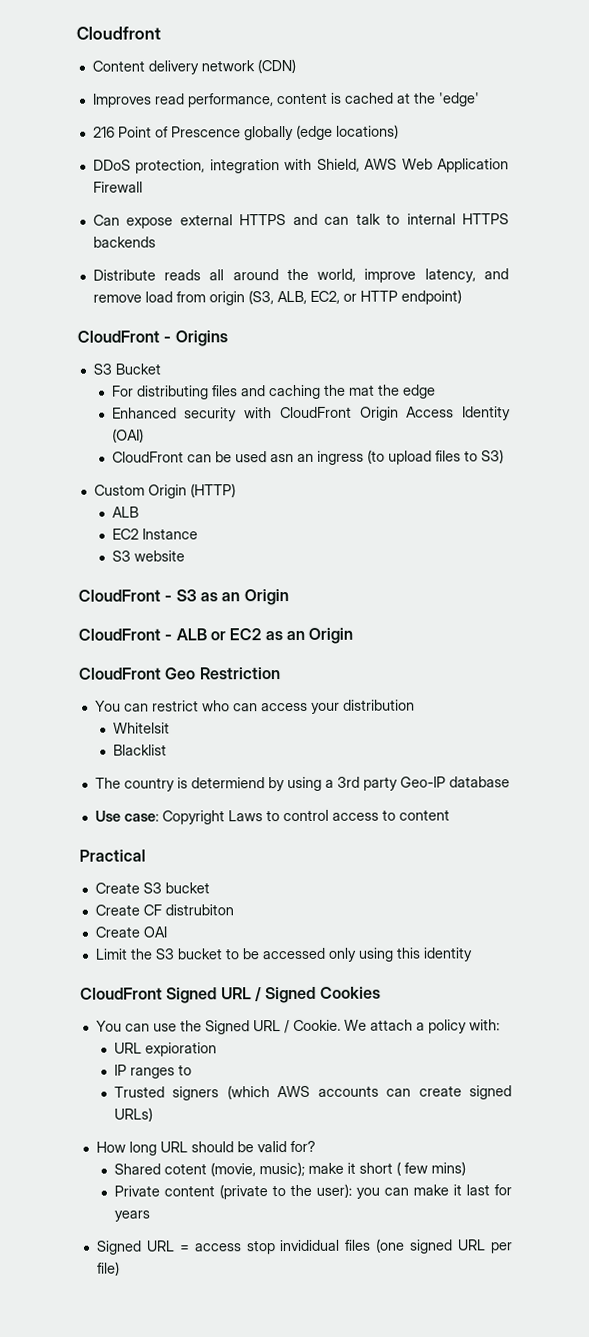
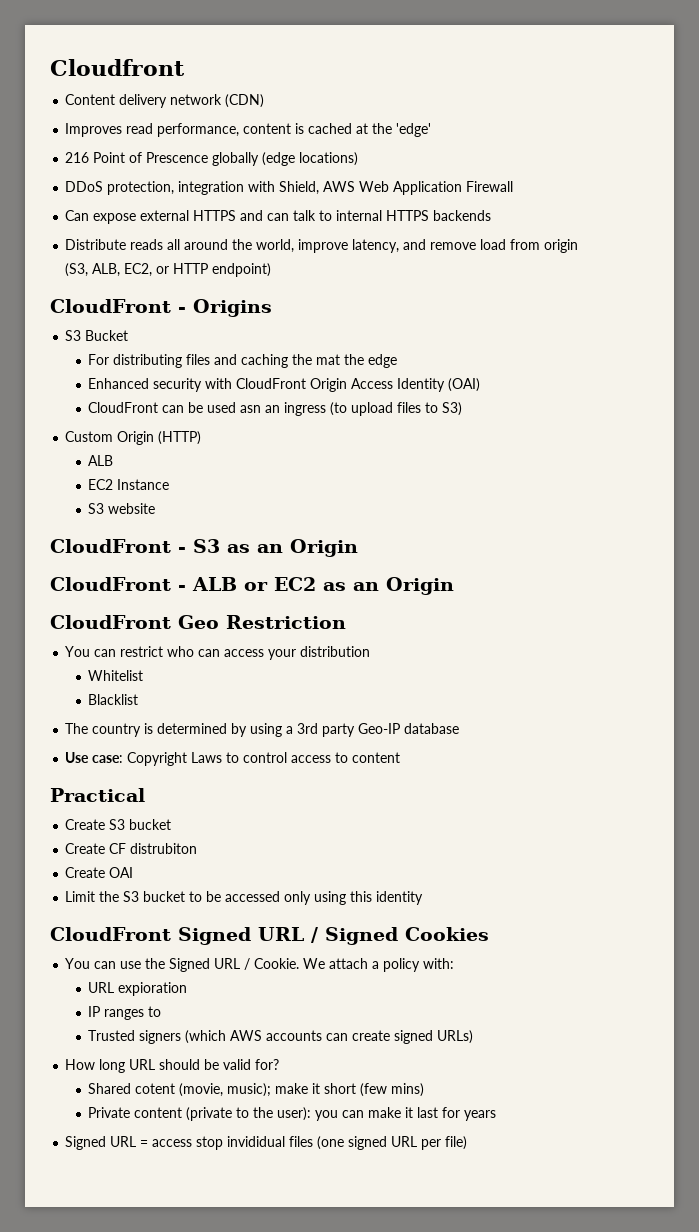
- Whitelsit
+ Whitelist
- The country is determiend by using a 3rd party Geo-IP database
+ The country is determined by using a 3rd party Geo-IP database
- Shared cotent (movie, music); make it short ( few mins)
+ Shared cotent (movie, music); make it short (few mins)

